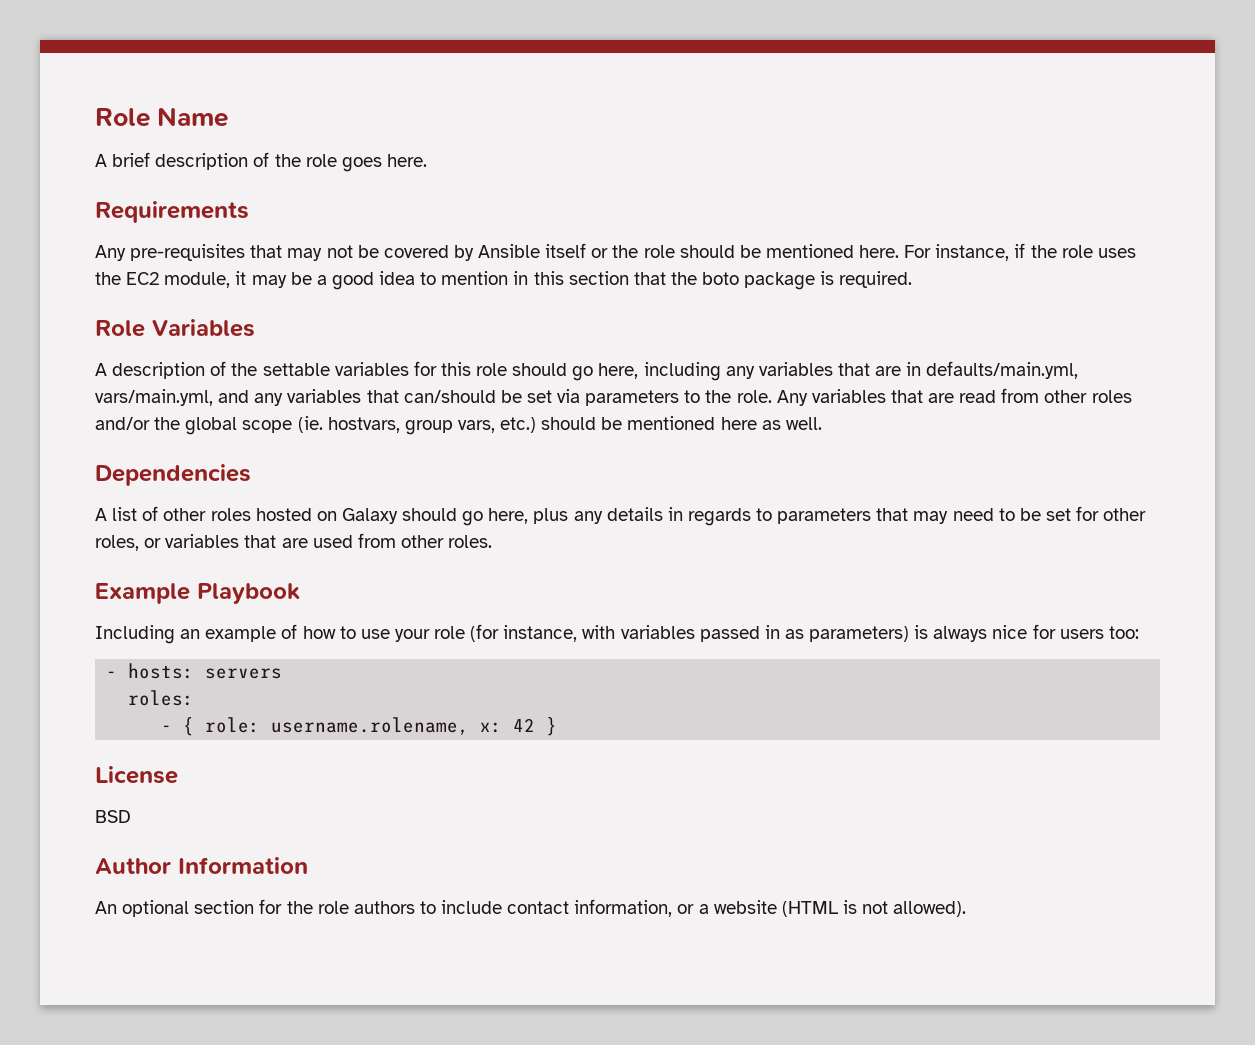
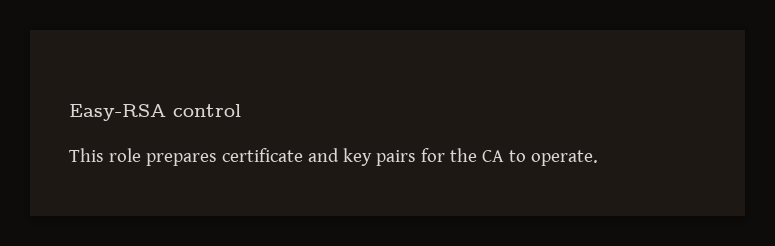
- Role Name
- A brief description of the role goes here.
- Requirements
- Any pre-requisites that may not be covered by Ansible itself or the role should be mentioned here. For instance, if the role uses the EC2 module, it may be a good idea to mention in this section that the boto package is required.
- Role Variables
- A description of the settable variables for this role should go here, including any variables that are in defaults/main.yml, vars/main.yml, and any variables that can/should be set via parameters to the role. Any variables that are read from other roles and/or the global scope (ie. hostvars, group vars, etc.) should be mentioned here as well.
- Dependencies
- A list of other roles hosted on Galaxy should go here, plus any details in regards to parameters that may need to be set for other roles, or variables that are used from other roles.
- Example Playbook
- Including an example of how to use your role (for instance, with variables passed in as parameters) is always nice for users too:
- - hosts: servers
- roles:
- - { role: username.rolename, x: 42 }
- License
- BSD
- Author Information
- An optional section for the role authors to include contact information, or a website (HTML is not allowed).
+ Easy-RSA control
+ This role prepares certificate and key pairs for the CA to operate.

